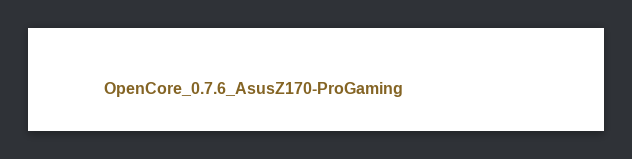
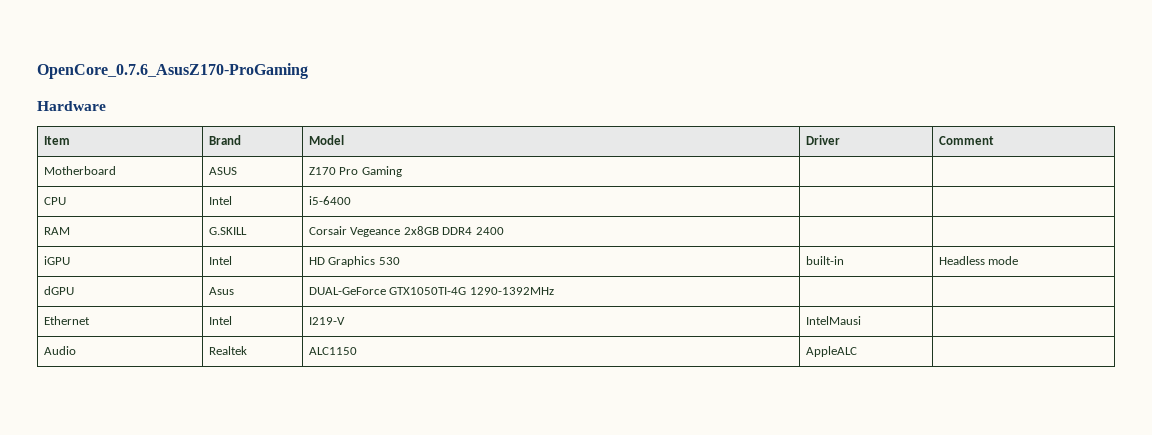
+ Hardware
+ Item | Brand | Model | Driver | Comment
+ Motherboard | ASUS | Z170 Pro Gaming | |
+ CPU | Intel | i5-6400 | |
+ RAM | G.SKILL | Corsair Vegeance 2x8GB DDR4 2400 | |
+ iGPU | Intel | HD Graphics 530 | built-in | Headless mode
+ dGPU | Asus | DUAL-GeForce GTX1050TI-4G 1290-1392MHz | |
+ Ethernet | Intel | I219-V | IntelMausi |
+ Audio | Realtek | ALC1150 | AppleALC |

